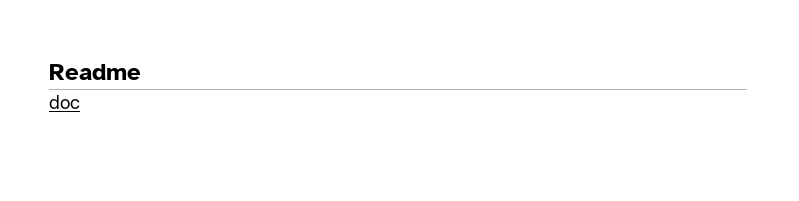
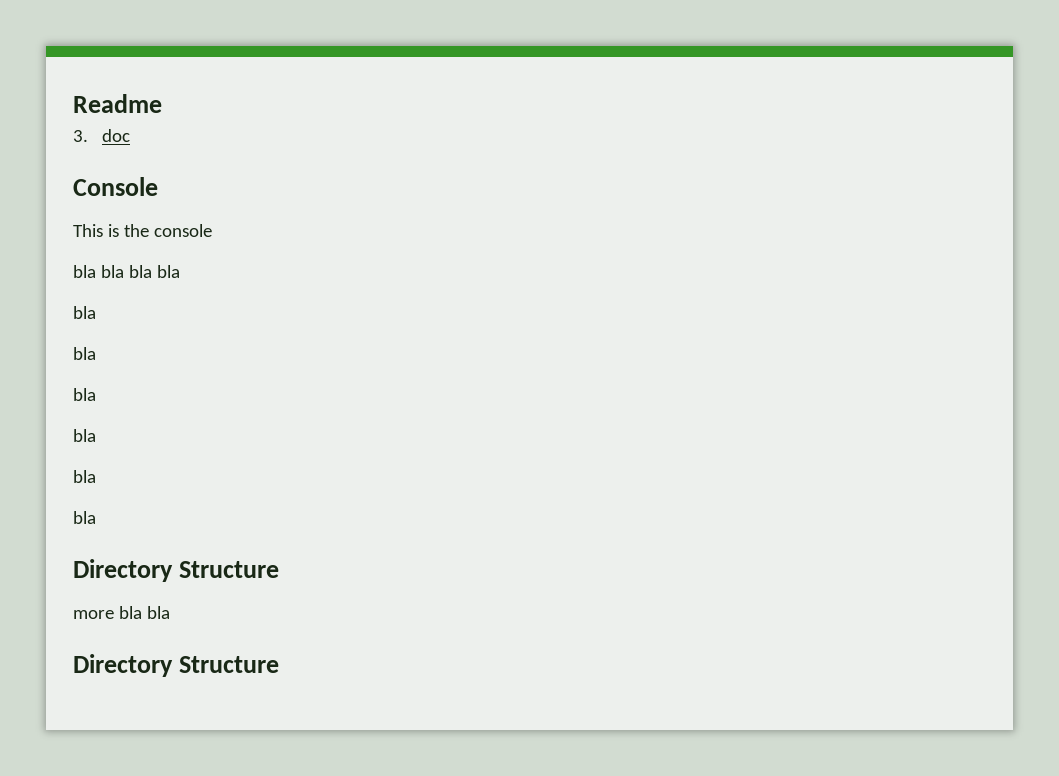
- doc
+ 3. doc
+ Console
+ This is the console
+ bla bla bla bla
+ bla
+ bla
+ bla
+ bla
+ bla
+ bla
+ Directory Structure
+ more bla bla
+ Directory Structure

